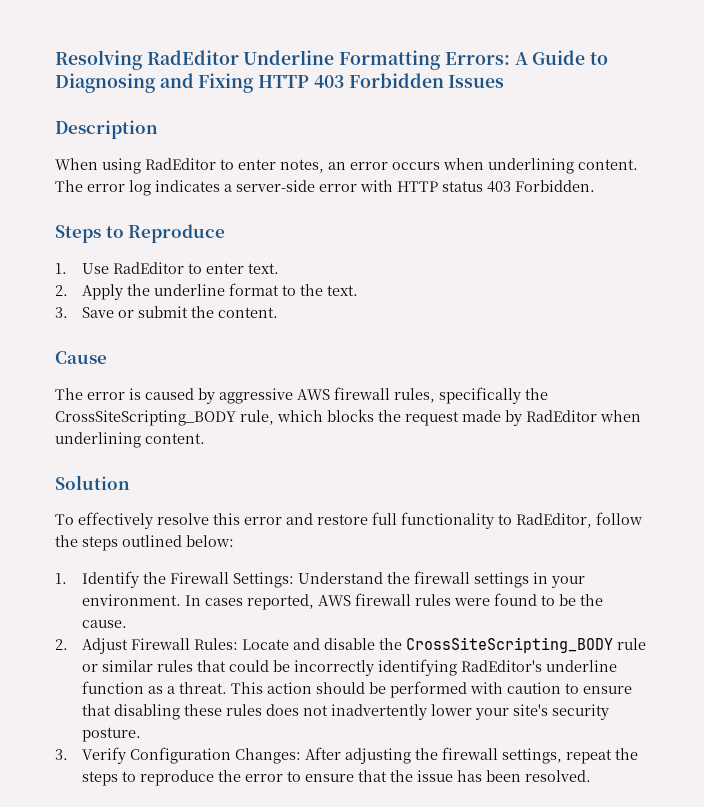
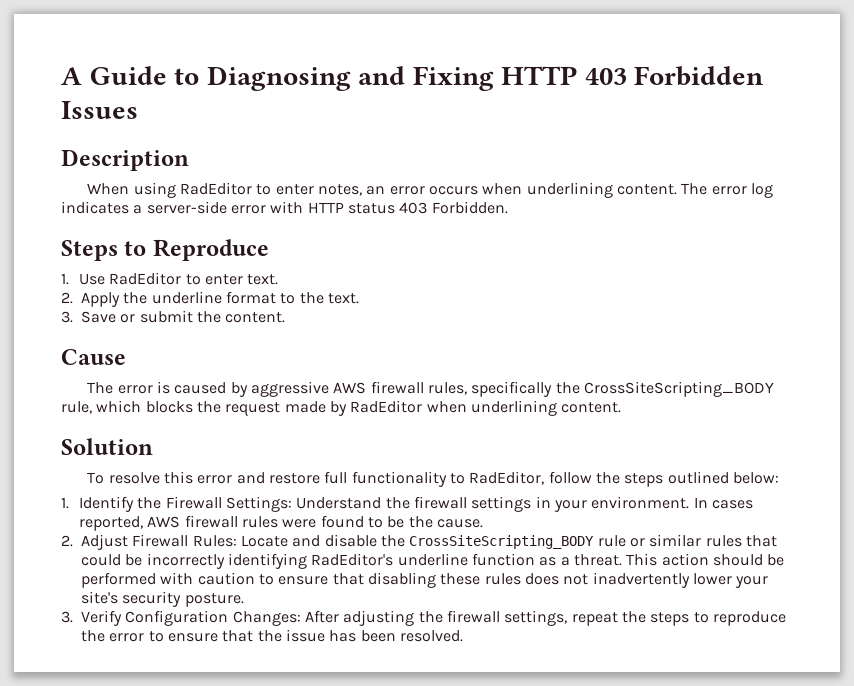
- Resolving RadEditor Underline Formatting Errors: A Guide to Diagnosing and Fixing HTTP 403 Forbidden Issues
+ A Guide to Diagnosing and Fixing HTTP 403 Forbidden Issues
- To effectively resolve this error and restore full functionality to RadEditor, follow the steps outlined below:
+ To resolve this error and restore full functionality to RadEditor, follow the steps outlined below:

